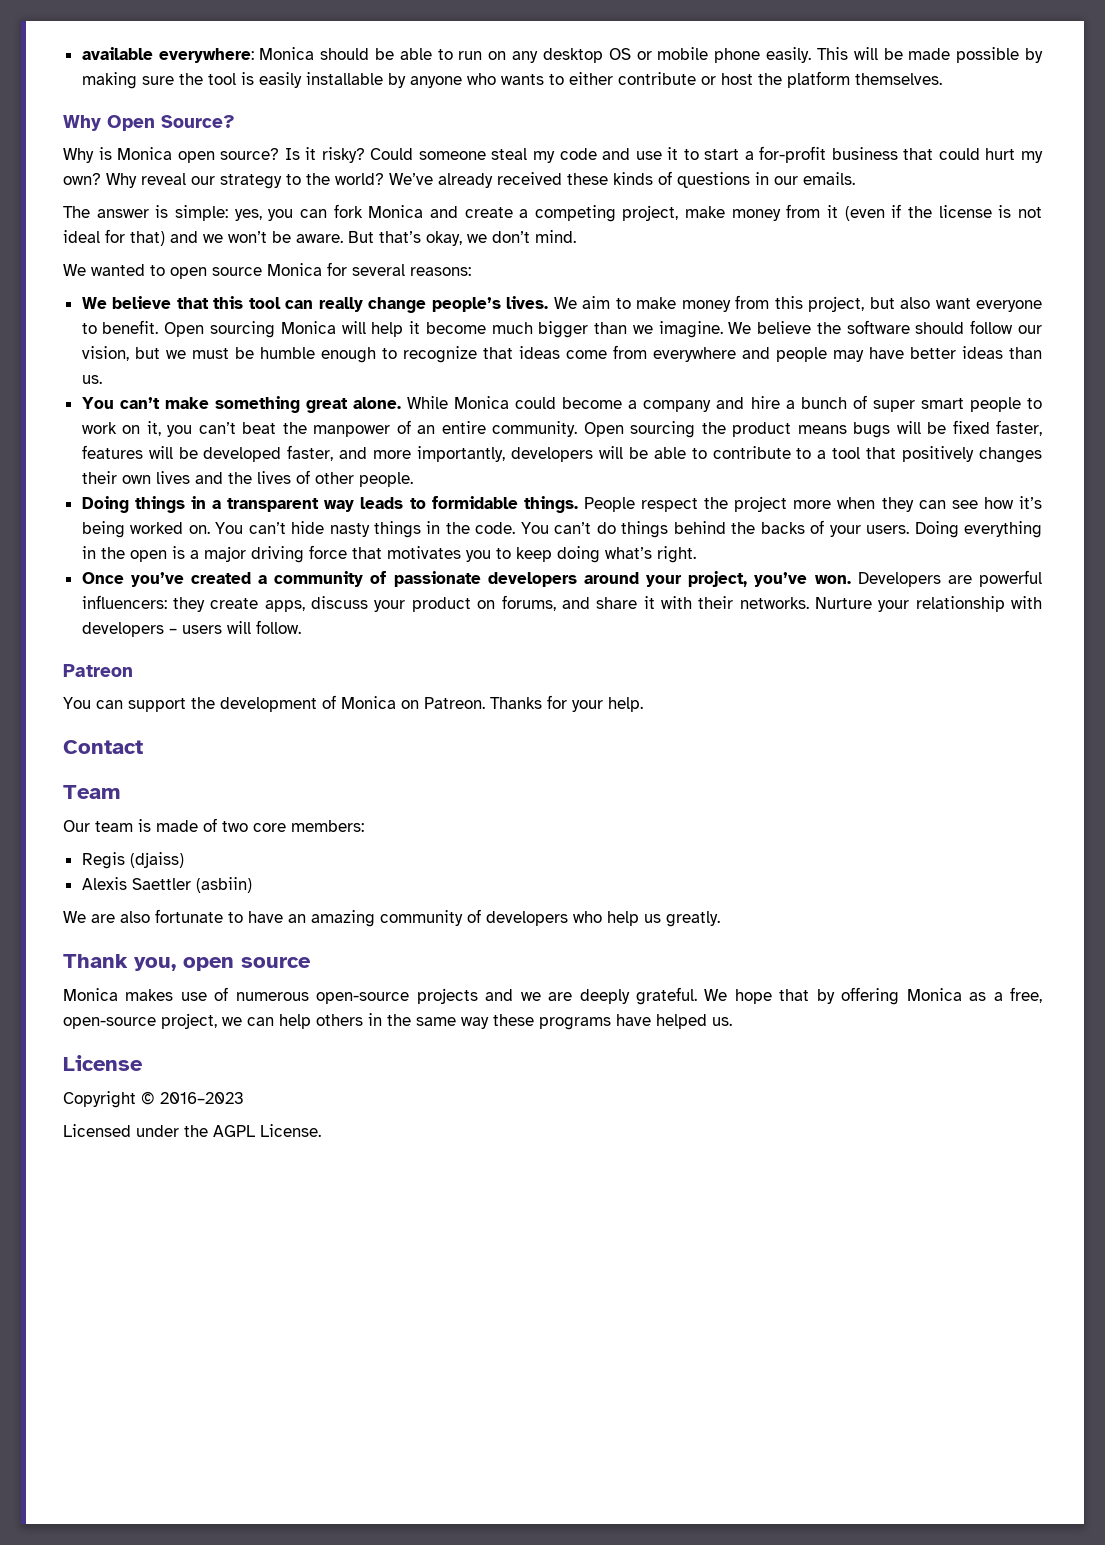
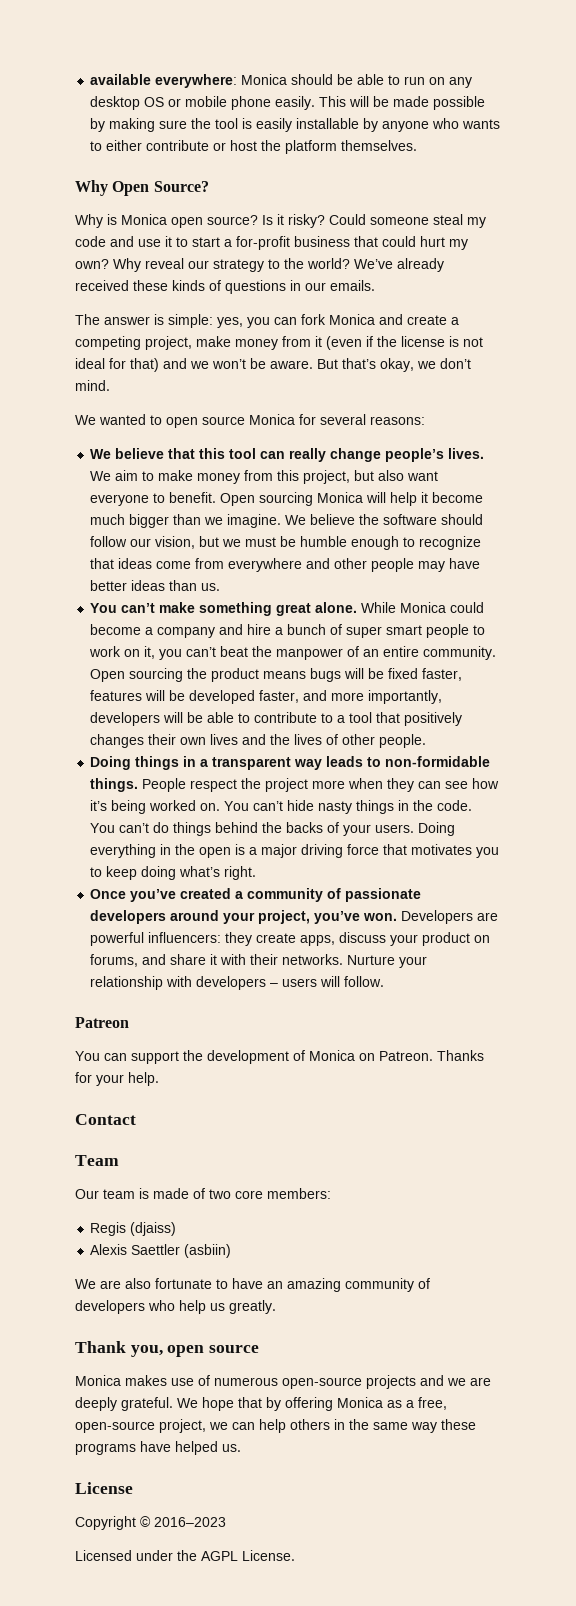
- We believe the software should follow our vision, but we must be humble enough to recognize that ideas come from everywhere and people may have better ideas than us.
+ We believe the software should follow our vision, but we must be humble enough to recognize that ideas come from everywhere and other people may have better ideas than us.
- Doing things in a transparent way leads to formidable things.
+ Doing things in a transparent way leads to non-formidable things.

